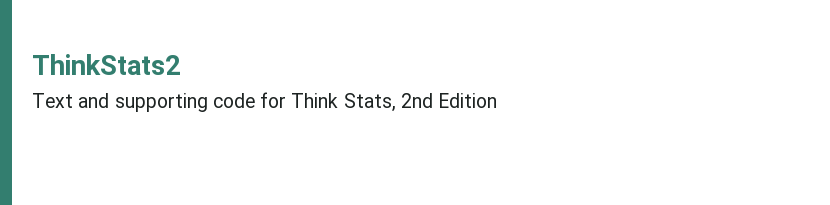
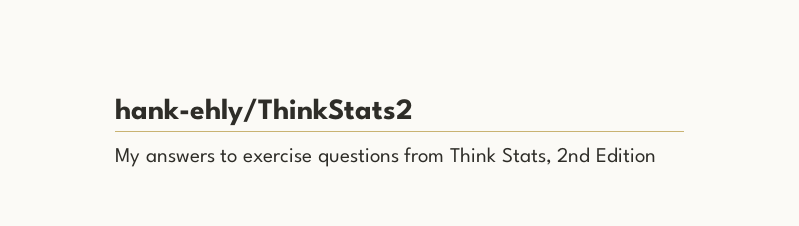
- ThinkStats2
- Text and supporting code for Think Stats, 2nd Edition
+ hank-ehly/ThinkStats2
+ My answers to exercise questions from Think Stats, 2nd Edition

